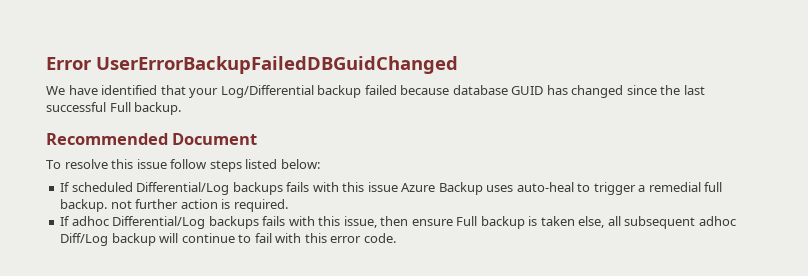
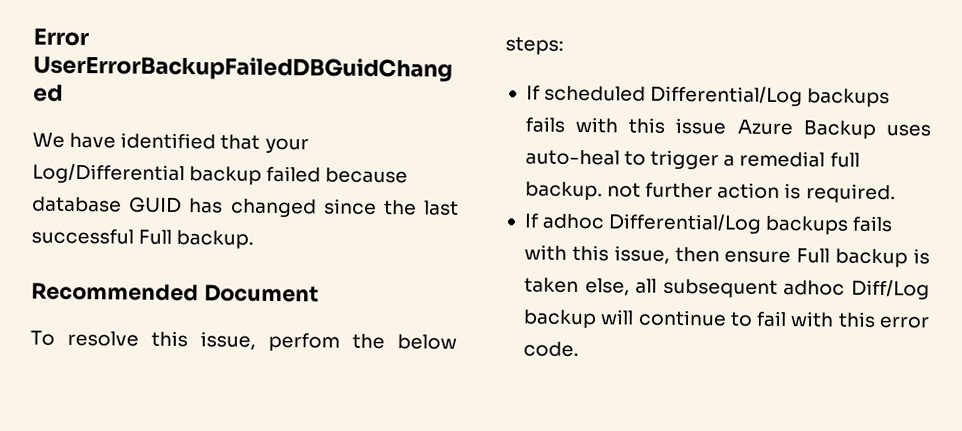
- To resolve this issue follow steps listed below:
+ To resolve this issue, perfom the below steps:

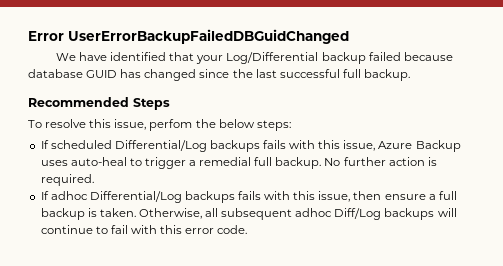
- We have identified that your Log/Differential backup failed because database GUID has changed since the last successful Full backup.
+ We have identified that your Log/Differential backup failed because database GUID has changed since the last successful full backup.
- Recommended Document
+ Recommended Steps
- If scheduled Differential/Log backups fails with this issue Azure Backup uses auto-heal to trigger a remedial full backup. not further action is required.
+ If scheduled Differential/Log backups fails with this issue, Azure Backup uses auto-heal to trigger a remedial full backup. No further action is required.
- If adhoc Differential/Log backups fails with this issue, then ensure Full backup is taken else, all subsequent adhoc Diff/Log backup will continue to fail with this error code.
+ If adhoc Differential/Log backups fails with this issue, then ensure a full backup is taken. Otherwise, all subsequent adhoc Diff/Log backups will continue to fail with this error code.

